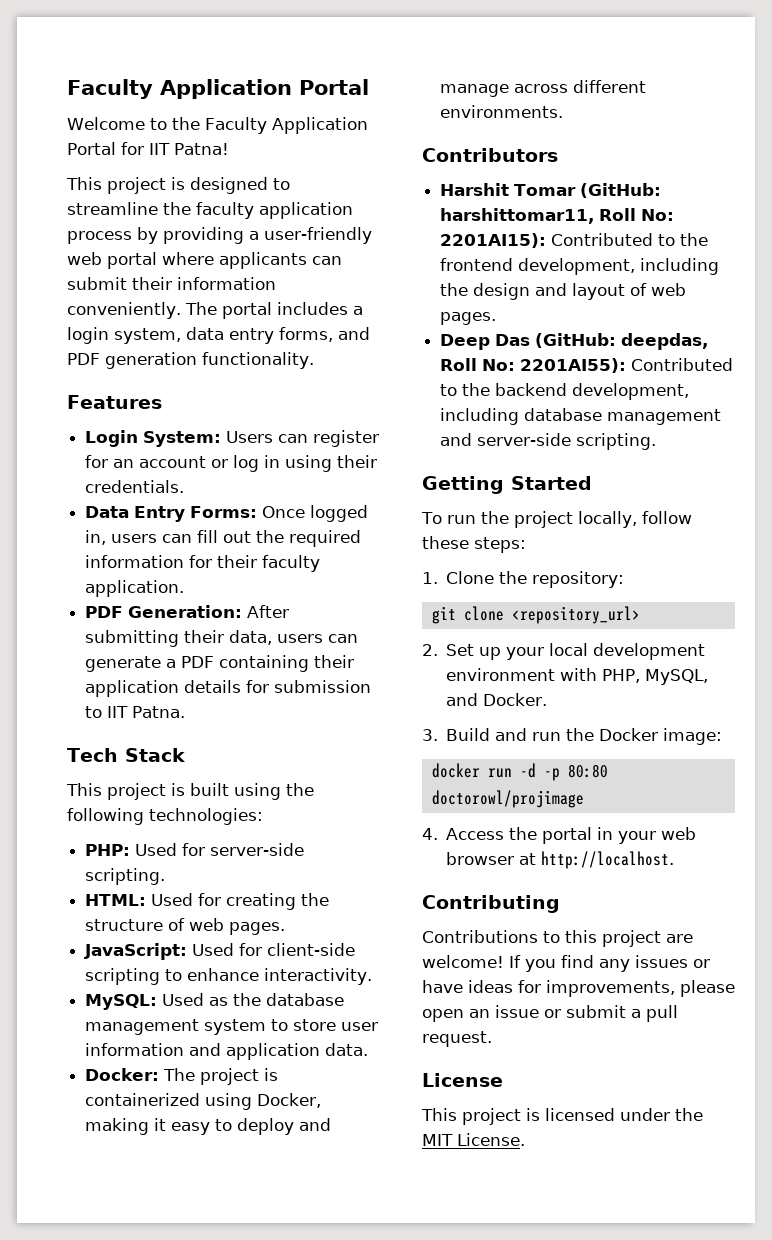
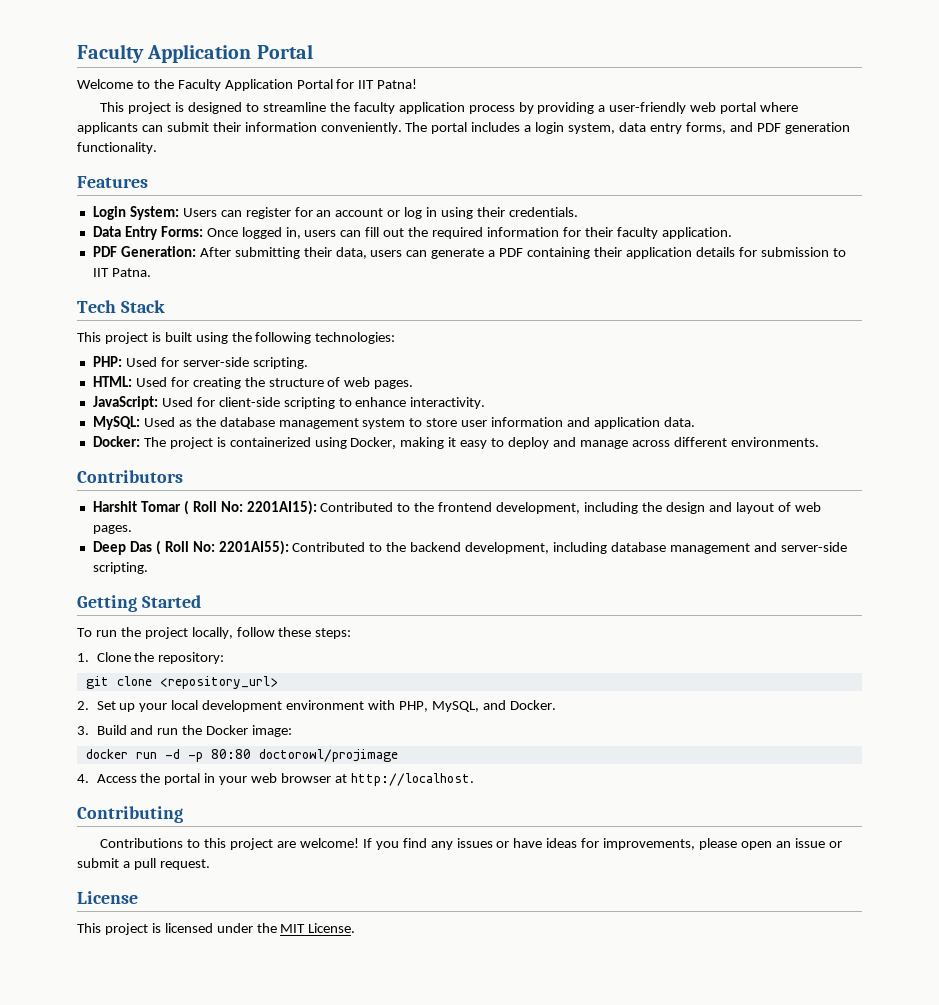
- Harshit Tomar (GitHub: harshittomar11, Roll No: 2201AI15): Contributed to the frontend development, including the design and layout of web pages.
+ Harshit Tomar ( Roll No: 2201AI15): Contributed to the frontend development, including the design and layout of web pages.
- Deep Das (GitHub: deepdas, Roll No: 2201AI55): Contributed to the backend development, including database management and server-side scripting.
+ Deep Das ( Roll No: 2201AI55): Contributed to the backend development, including database management and server-side scripting.

